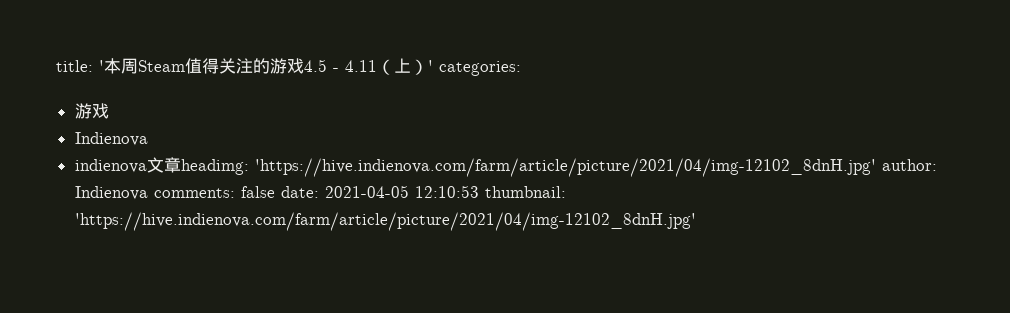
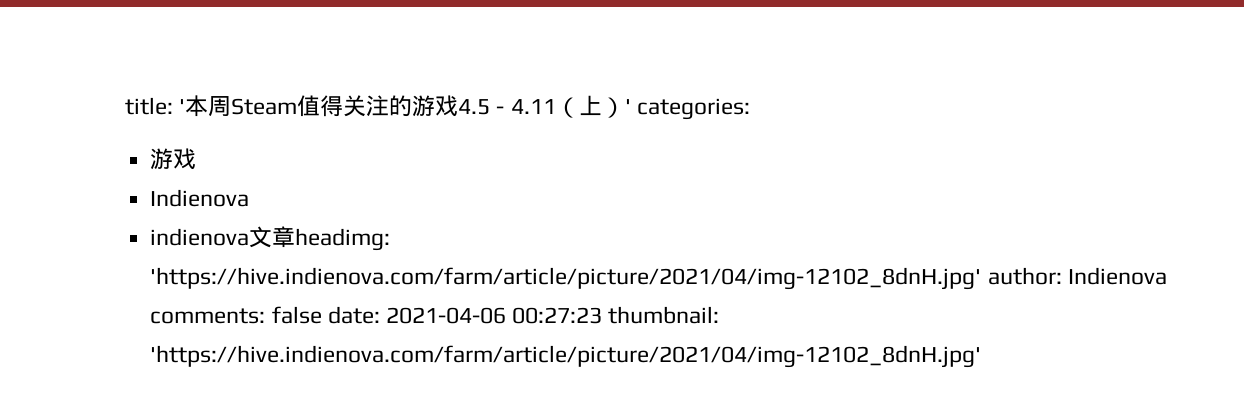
- indienova文章headimg: 'https://hive.indienova.com/farm/article/picture/2021/04/img-12102_8dnH.jpg' author: Indienova comments: false date: 2021-04-05 12:10:53 thumbnail: 'https://hive.indienova.com/farm/article/picture/2021/04/img-12102_8dnH.jpg'
+ indienova文章headimg: 'https://hive.indienova.com/farm/article/picture/2021/04/img-12102_8dnH.jpg' author: Indienova comments: false date: 2021-04-06 00:27:23 thumbnail: 'https://hive.indienova.com/farm/article/picture/2021/04/img-12102_8dnH.jpg'

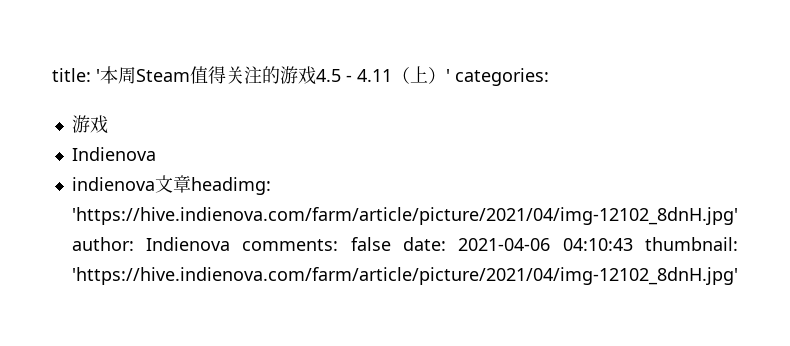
- indienova文章headimg: 'https://hive.indienova.com/farm/article/picture/2021/04/img-12102_8dnH.jpg' author: Indienova comments: false date: 2021-04-06 00:27:23 thumbnail: 'https://hive.indienova.com/farm/article/picture/2021/04/img-12102_8dnH.jpg'
+ indienova文章headimg: 'https://hive.indienova.com/farm/article/picture/2021/04/img-12102_8dnH.jpg' author: Indienova comments: false date: 2021-04-06 04:10:43 thumbnail: 'https://hive.indienova.com/farm/article/picture/2021/04/img-12102_8dnH.jpg'

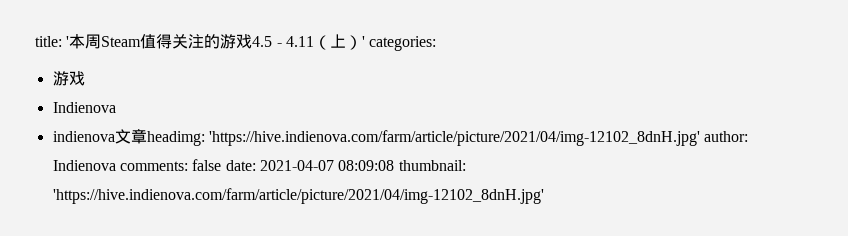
- indienova文章headimg: 'https://hive.indienova.com/farm/article/picture/2021/04/img-12102_8dnH.jpg' author: Indienova comments: false date: 2021-04-06 04:10:43 thumbnail: 'https://hive.indienova.com/farm/article/picture/2021/04/img-12102_8dnH.jpg'
+ indienova文章headimg: 'https://hive.indienova.com/farm/article/picture/2021/04/img-12102_8dnH.jpg' author: Indienova comments: false date: 2021-04-07 08:09:08 thumbnail: 'https://hive.indienova.com/farm/article/picture/2021/04/img-12102_8dnH.jpg'

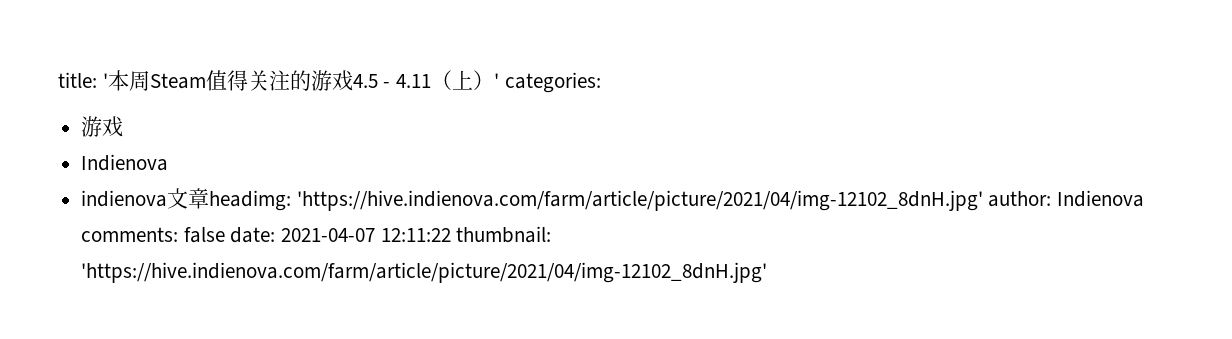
- indienova文章headimg: 'https://hive.indienova.com/farm/article/picture/2021/04/img-12102_8dnH.jpg' author: Indienova comments: false date: 2021-04-07 08:09:08 thumbnail: 'https://hive.indienova.com/farm/article/picture/2021/04/img-12102_8dnH.jpg'
+ indienova文章headimg: 'https://hive.indienova.com/farm/article/picture/2021/04/img-12102_8dnH.jpg' author: Indienova comments: false date: 2021-04-07 12:11:22 thumbnail: 'https://hive.indienova.com/farm/article/picture/2021/04/img-12102_8dnH.jpg'

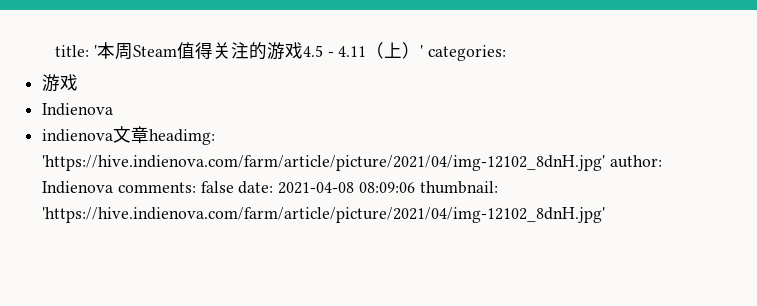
- indienova文章headimg: 'https://hive.indienova.com/farm/article/picture/2021/04/img-12102_8dnH.jpg' author: Indienova comments: false date: 2021-04-07 12:11:22 thumbnail: 'https://hive.indienova.com/farm/article/picture/2021/04/img-12102_8dnH.jpg'
+ indienova文章headimg: 'https://hive.indienova.com/farm/article/picture/2021/04/img-12102_8dnH.jpg' author: Indienova comments: false date: 2021-04-08 08:09:06 thumbnail: 'https://hive.indienova.com/farm/article/picture/2021/04/img-12102_8dnH.jpg'

